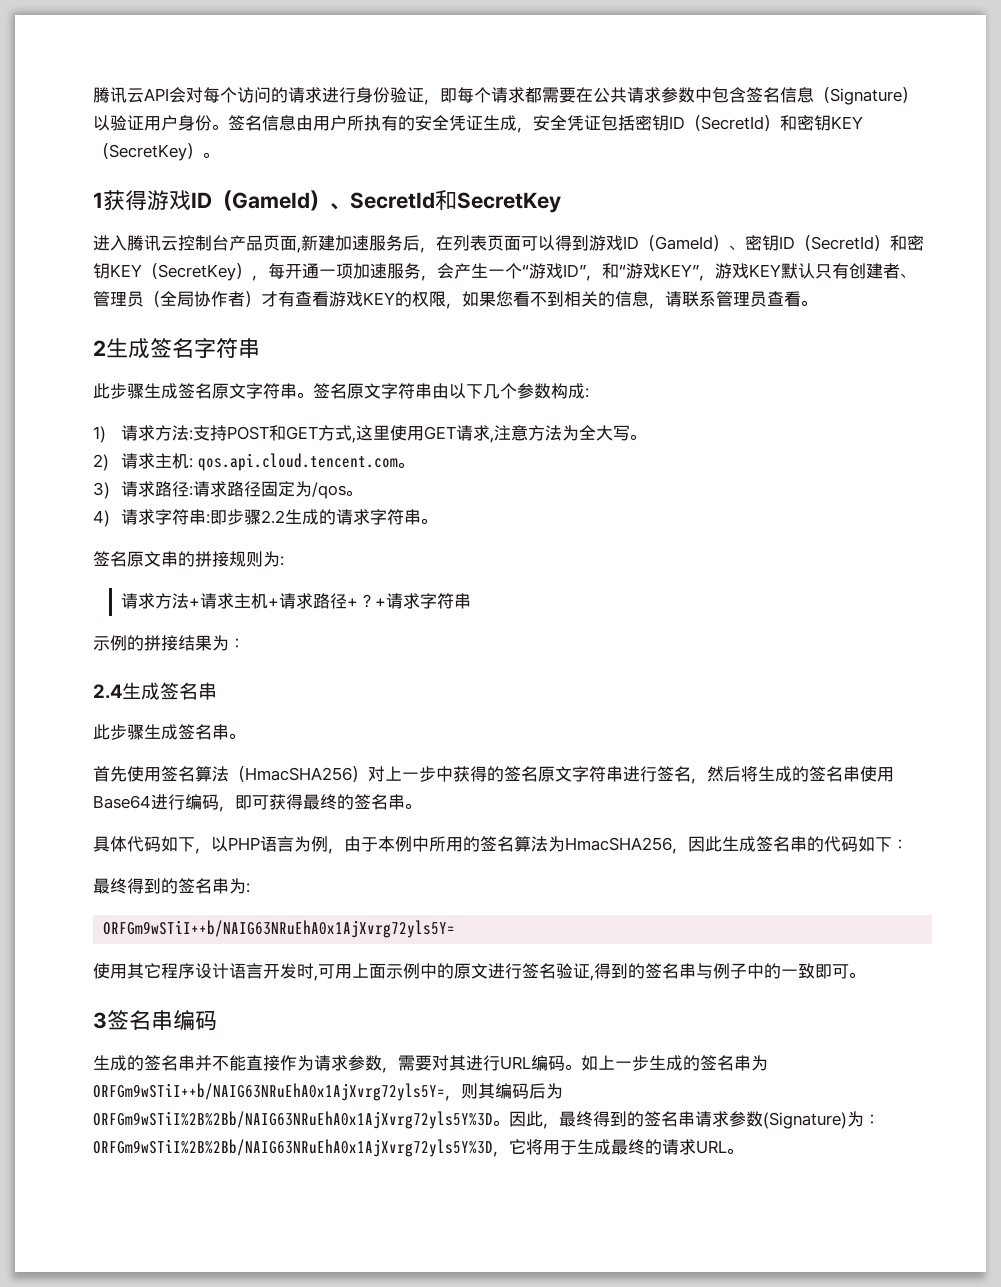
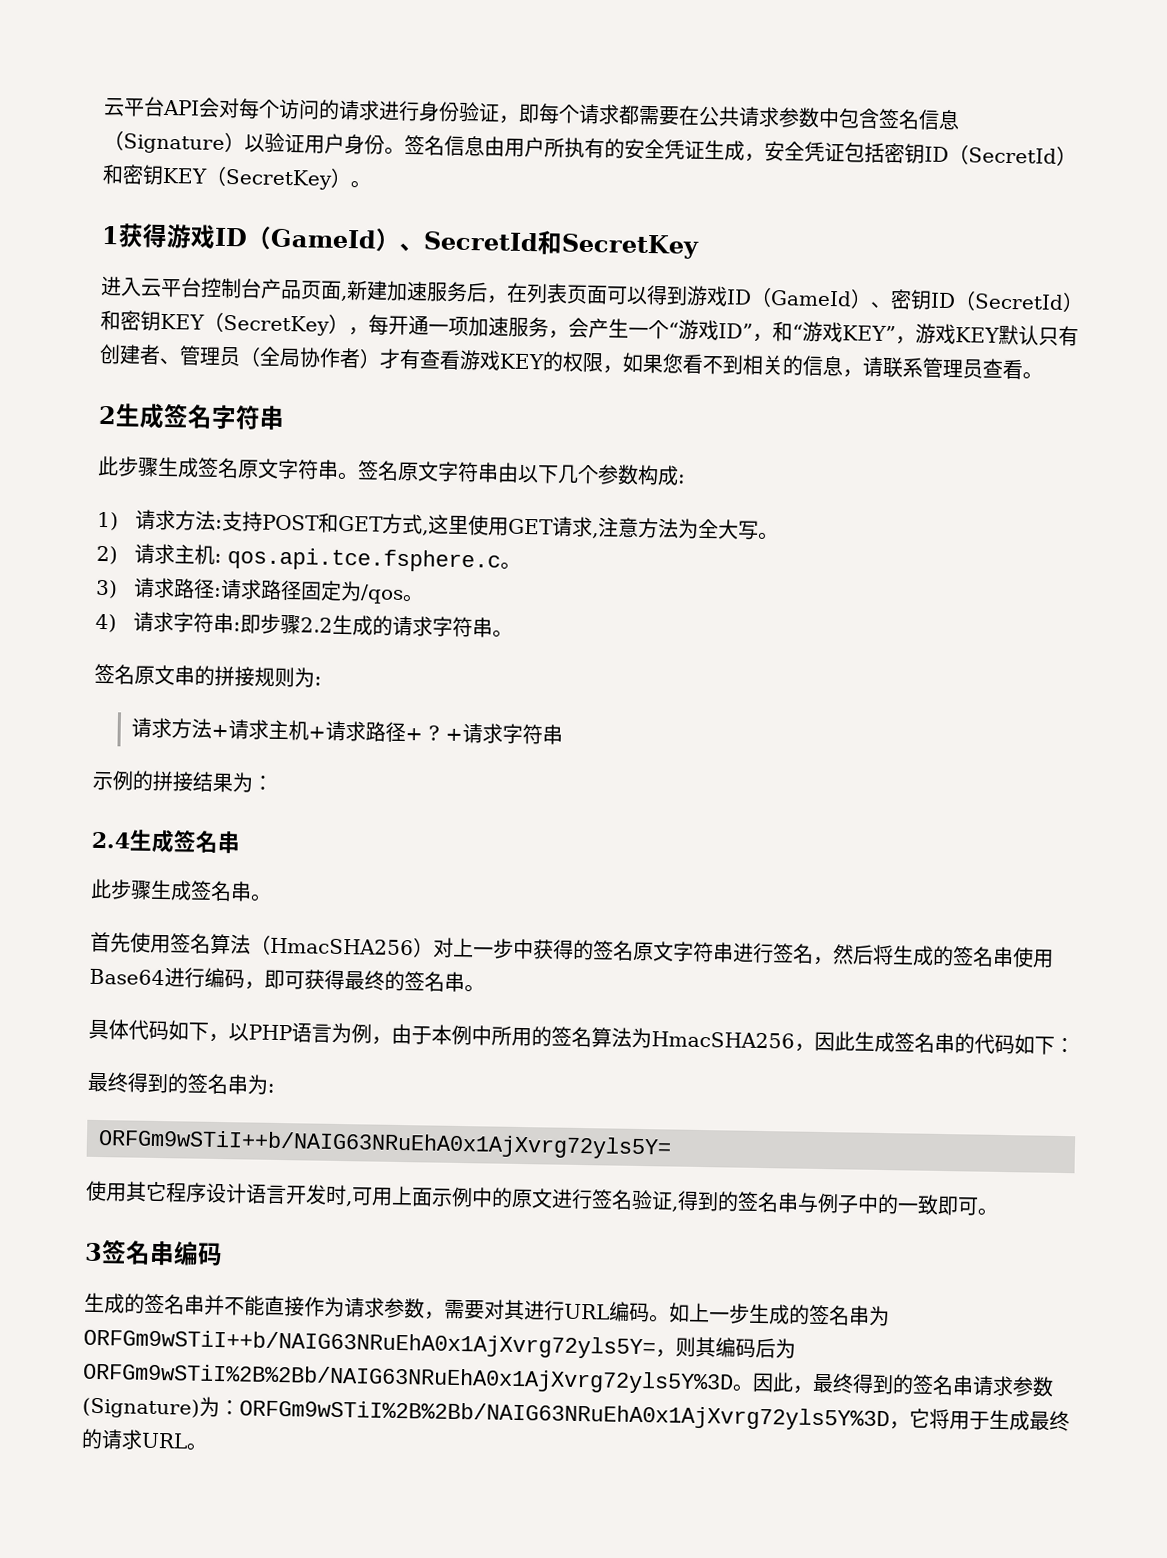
- 腾讯云API会对每个访问的请求进行身份验证，即每个请求都需要在公共请求参数中包含签名信息（Signature）以验证用户身份。
+ 云平台API会对每个访问的请求进行身份验证，即每个请求都需要在公共请求参数中包含签名信息（Signature）以验证用户身份。
- 进入腾讯云控制台产品页面,新建加速服务后，在列表页面可以得到游戏ID（GameId）、密钥ID（SecretId）和密钥KEY（SecretKey），每开通一项加速服务，会产生一个“游戏ID”，和“游戏KEY”，游戏KEY默认只有创建者、管理员（全局协作者）才有查看游戏KEY的权限，如果您看不到相关的信息，请联系管理员查看。
+ 进入云平台控制台产品页面,新建加速服务后，在列表页面可以得到游戏ID（GameId）、密钥ID（SecretId）和密钥KEY（SecretKey），每开通一项加速服务，会产生一个“游戏ID”，和“游戏KEY”，游戏KEY默认只有创建者、管理员（全局协作者）才有查看游戏KEY的权限，如果您看不到相关的信息，请联系管理员查看。
- 2)请求主机: qos.api.cloud.tencent.com。
+ 2)请求主机: qos.api.tce.fsphere.c。

